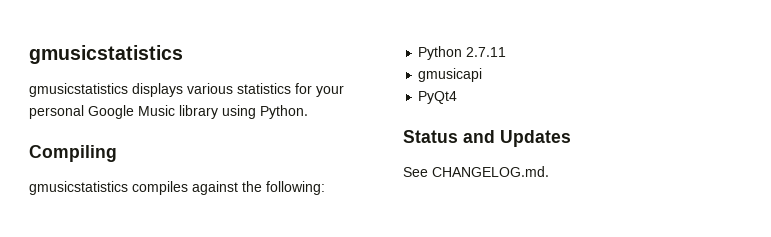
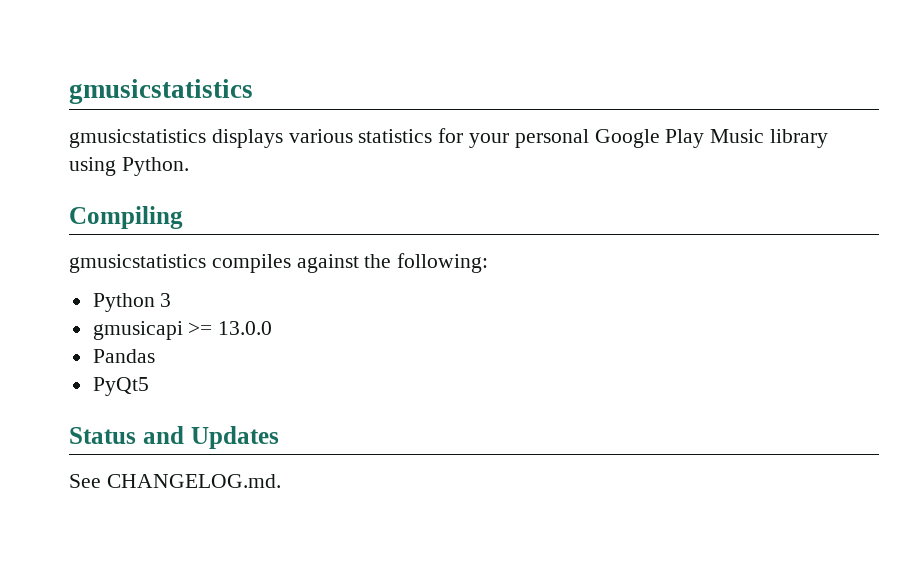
- gmusicstatistics displays various statistics for your personal Google Music library using Python.
+ gmusicstatistics displays various statistics for your personal Google Play Music library using Python.
- Python 2.7.11
+ Python 3
- gmusicapi
- PyQt4
+ gmusicapi >= 13.0.0
+ Pandas
+ PyQt5

